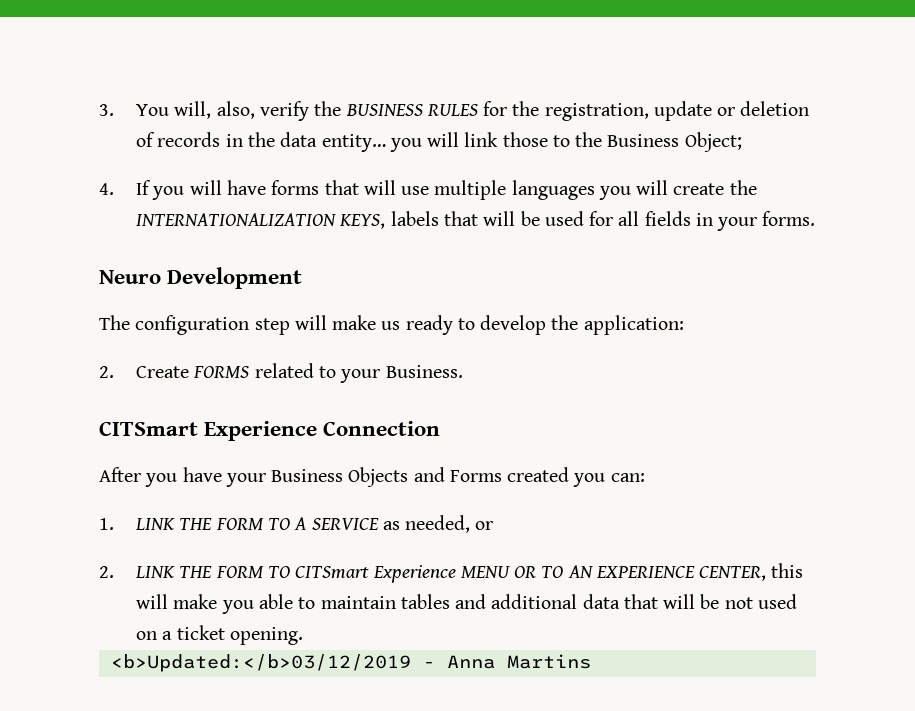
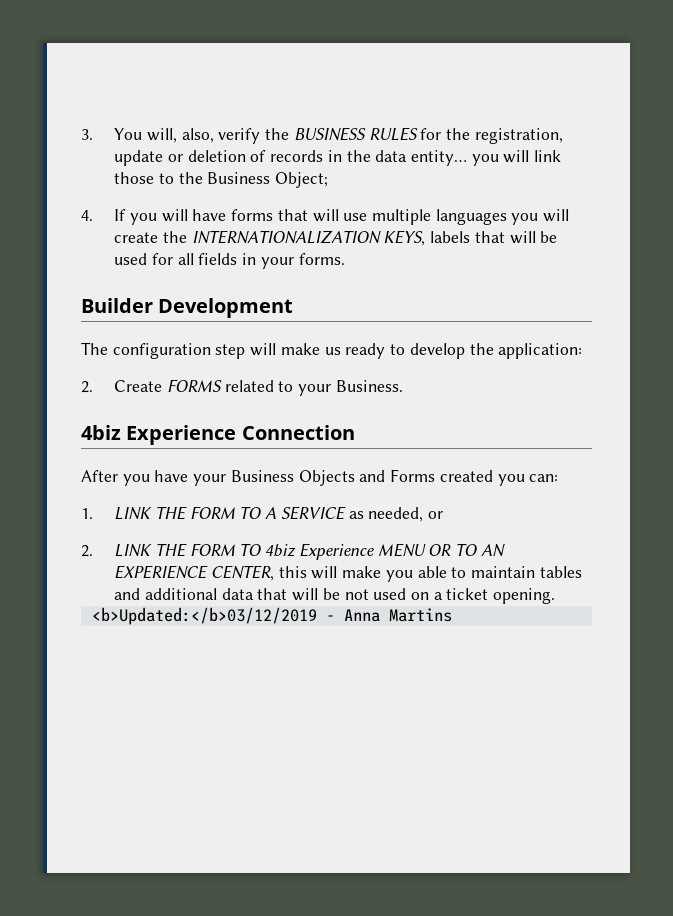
- Neuro Development
+ Builder Development
- CITSmart Experience Connection
+ 4biz Experience Connection
- 2. LINK THE FORM TO CITSmart Experience MENU OR TO AN EXPERIENCE CENTER, this will make you able to maintain tables and additional data that will be not used on a ticket opening.
+ 2. LINK THE FORM TO 4biz Experience MENU OR TO AN EXPERIENCE CENTER, this will make you able to maintain tables and additional data that will be not used on a ticket opening.

